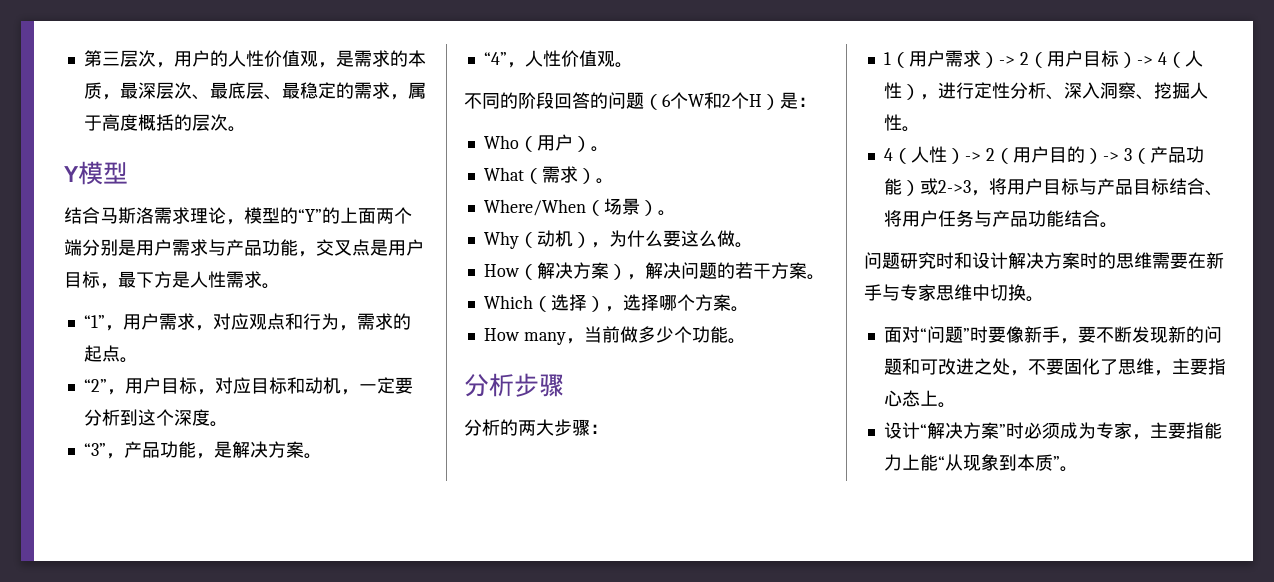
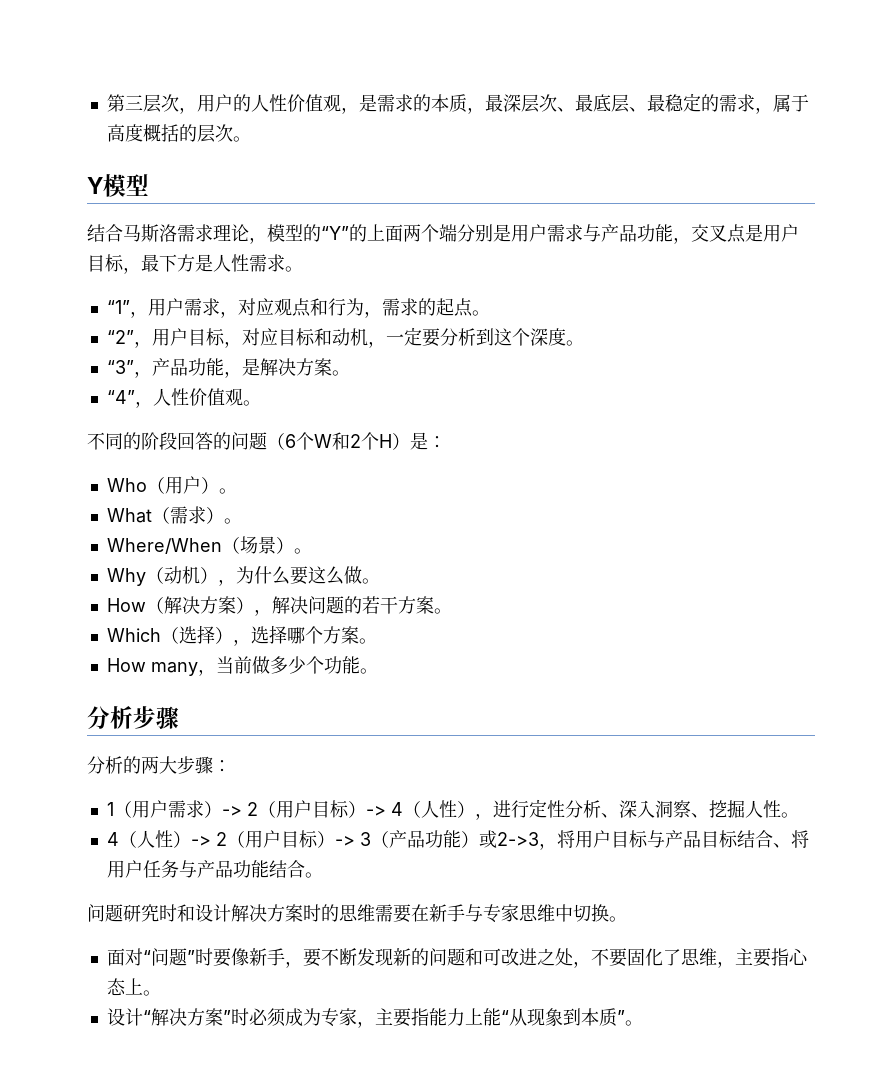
- 4（人性）-> 2（用户目的）-> 3（产品功能）或2->3，将用户目标与产品目标结合、将用户任务与产品功能结合。
+ 4（人性）-> 2（用户目标）-> 3（产品功能）或2->3，将用户目标与产品目标结合、将用户任务与产品功能结合。

